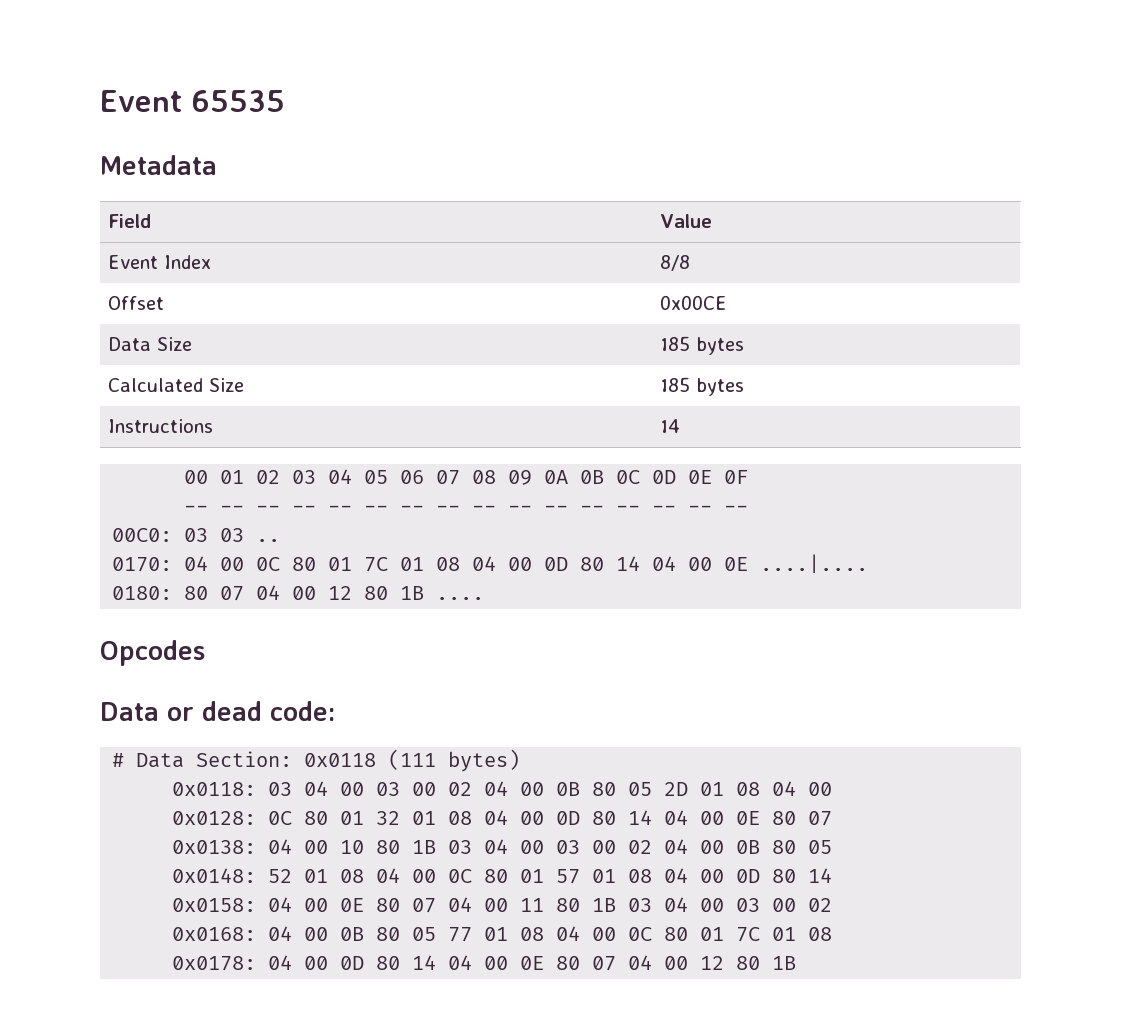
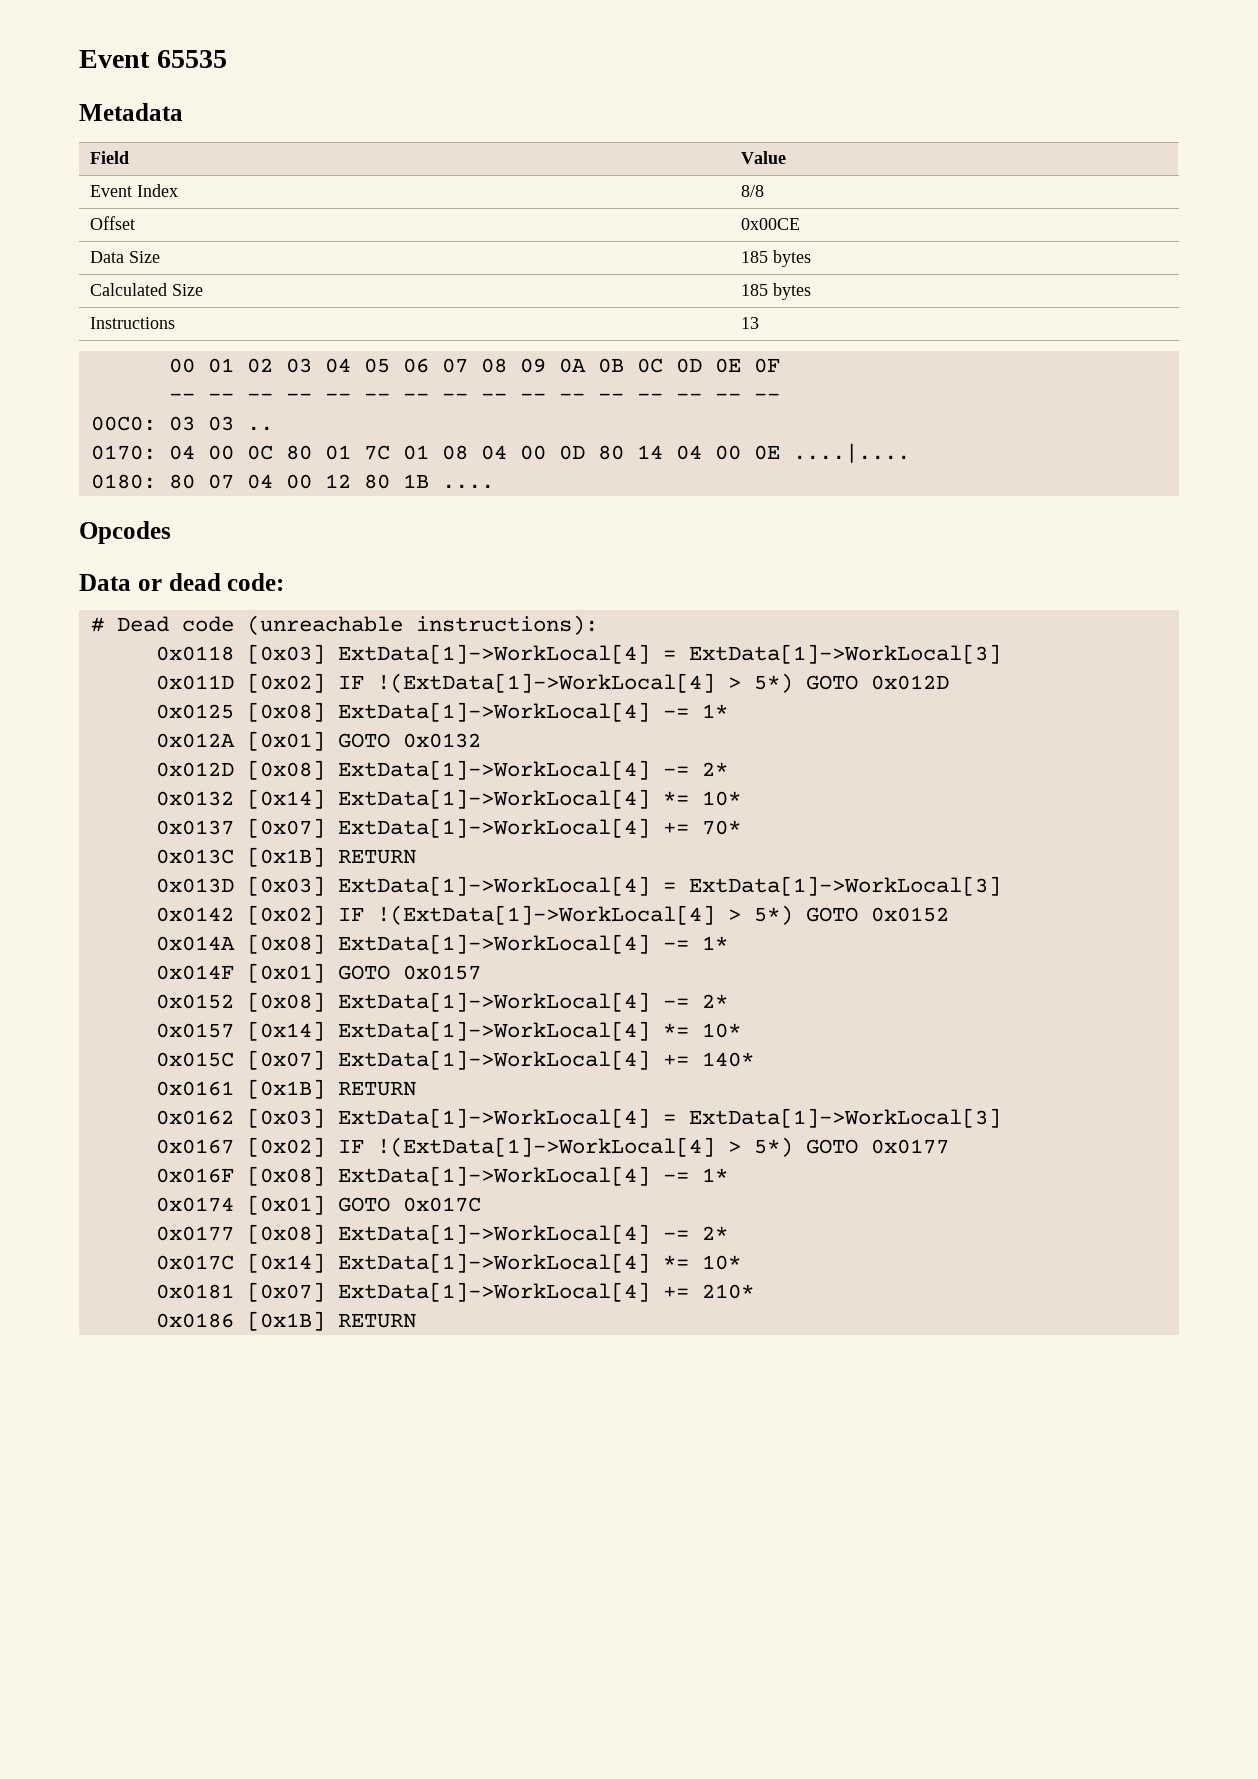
- Instructions | 14
+ Instructions | 13
- # Data Section: 0x0118 (111 bytes)
- 0x0118: 03 04 00 03 00 02 04 00 0B 80 05 2D 01 08 04 00
- 0x0128: 0C 80 01 32 01 08 04 00 0D 80 14 04 00 0E 80 07
- 0x0138: 04 00 10 80 1B 03 04 00 03 00 02 04 00 0B 80 05
- 0x0148: 52 01 08 04 00 0C 80 01 57 01 08 04 00 0D 80 14
- 0x0158: 04 00 0E 80 07 04 00 11 80 1B 03 04 00 03 00 02
- 0x0168: 04 00 0B 80 05 77 01 08 04 00 0C 80 01 7C 01 08
- 0x0178: 04 00 0D 80 14 04 00 0E 80 07 04 00 12 80 1B
+ # Dead code (unreachable instructions):
+ 0x0118 [0x03] ExtData[1]->WorkLocal[4] = ExtData[1]->WorkLocal[3]
+ 0x011D [0x02] IF !(ExtData[1]->WorkLocal[4] > 5*) GOTO 0x012D
+ 0x0125 [0x08] ExtData[1]->WorkLocal[4] -= 1*
+ 0x012A [0x01] GOTO 0x0132
+ 0x012D [0x08] ExtData[1]->WorkLocal[4] -= 2*
+ 0x0132 [0x14] ExtData[1]->WorkLocal[4] *= 10*
+ 0x0137 [0x07] ExtData[1]->WorkLocal[4] += 70*
+ 0x013C [0x1B] RETURN
+ 0x013D [0x03] ExtData[1]->WorkLocal[4] = ExtData[1]->WorkLocal[3]
+ 0x0142 [0x02] IF !(ExtData[1]->WorkLocal[4] > 5*) GOTO 0x0152
+ 0x014A [0x08] ExtData[1]->WorkLocal[4] -= 1*
+ 0x014F [0x01] GOTO 0x0157
+ 0x0152 [0x08] ExtData[1]->WorkLocal[4] -= 2*
+ 0x0157 [0x14] ExtData[1]->WorkLocal[4] *= 10*
+ 0x015C [0x07] ExtData[1]->WorkLocal[4] += 140*
+ 0x0161 [0x1B] RETURN
+ 0x0162 [0x03] ExtData[1]->WorkLocal[4] = ExtData[1]->WorkLocal[3]
+ 0x0167 [0x02] IF !(ExtData[1]->WorkLocal[4] > 5*) GOTO 0x0177
+ 0x016F [0x08] ExtData[1]->WorkLocal[4] -= 1*
+ 0x0174 [0x01] GOTO 0x017C
+ 0x0177 [0x08] ExtData[1]->WorkLocal[4] -= 2*
+ 0x017C [0x14] ExtData[1]->WorkLocal[4] *= 10*
+ 0x0181 [0x07] ExtData[1]->WorkLocal[4] += 210*
+ 0x0186 [0x1B] RETURN

